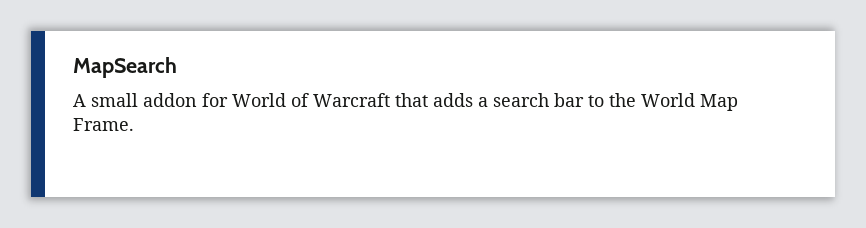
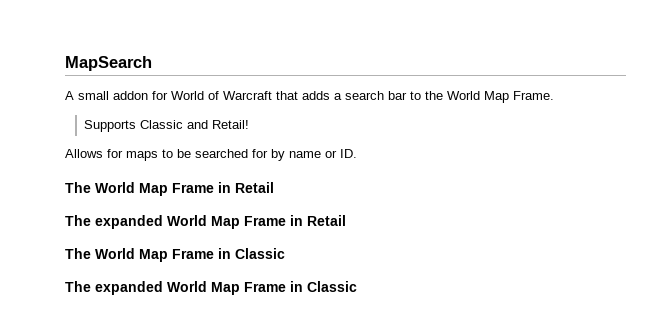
+ Supports Classic and Retail!
+ Allows for maps to be searched for by name or ID.
+ The World Map Frame in Retail
+ The expanded World Map Frame in Retail
+ The World Map Frame in Classic
+ The expanded World Map Frame in Classic

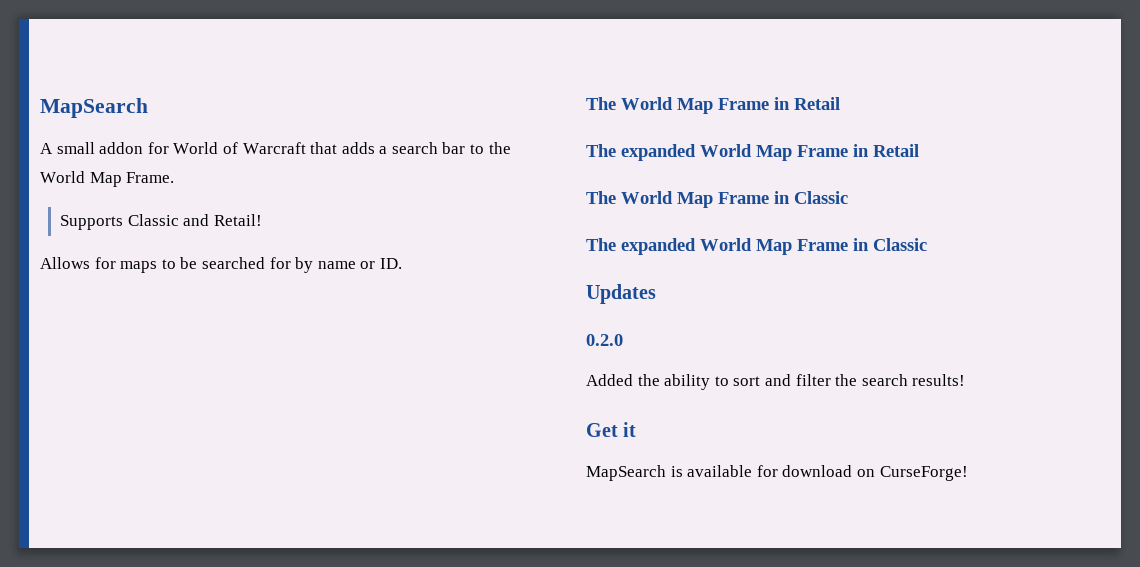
+ Updates
+ 0.2.0
+ Added the ability to sort and filter the search results!
+ Get it
+ MapSearch is available for download on CurseForge!

